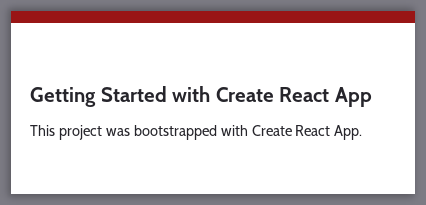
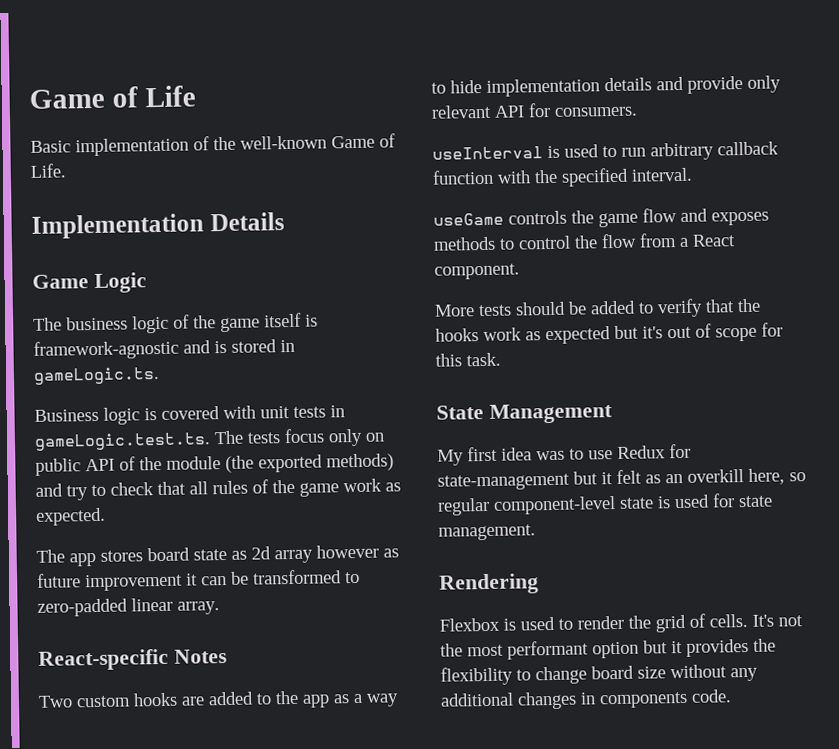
- Getting Started with Create React App
- This project was bootstrapped with Create React App.
+ Game of Life
+ Basic implementation of the well-known Game of Life.
+ Implementation Details
+ Game Logic
+ The business logic of the game itself is framework-agnostic and is stored in gameLogic.ts.
+ Business logic is covered with unit tests in gameLogic.test.ts. The tests focus only on public API of the module (the exported methods) and try to check that all rules of the game work as expected.
+ The app stores board state as 2d array however as future improvement it can be transformed to zero-padded linear array.
+ React-specific Notes
+ Two custom hooks are added to the app as a way to hide implementation details and provide only relevant API for consumers.
+ useInterval is used to run arbitrary callback function with the specified interval.
+ useGame controls the game flow and exposes methods to control the flow from a React component.
+ More tests should be added to verify that the hooks work as expected but it's out of scope for this task.
+ State Management
+ My first idea was to use Redux for state-management but it felt as an overkill here, so regular component-level state is used for state management.
+ Rendering
+ Flexbox is used to render the grid of cells. It's not the most performant option but it provides the flexibility to change board size without any additional changes in components code.

